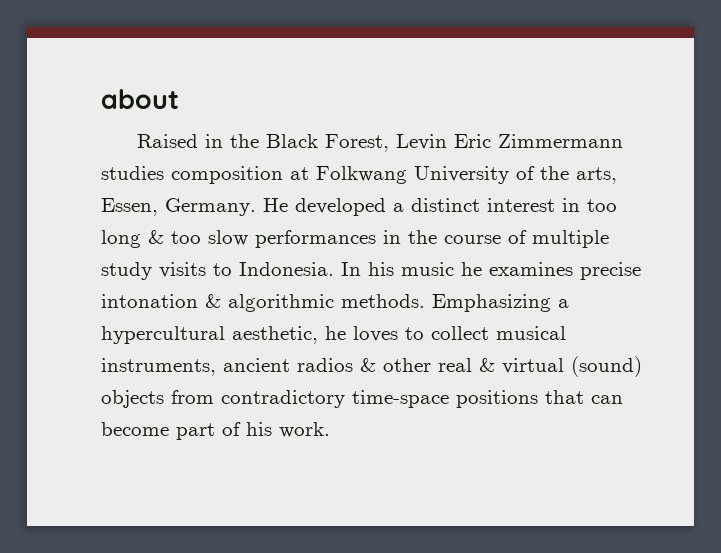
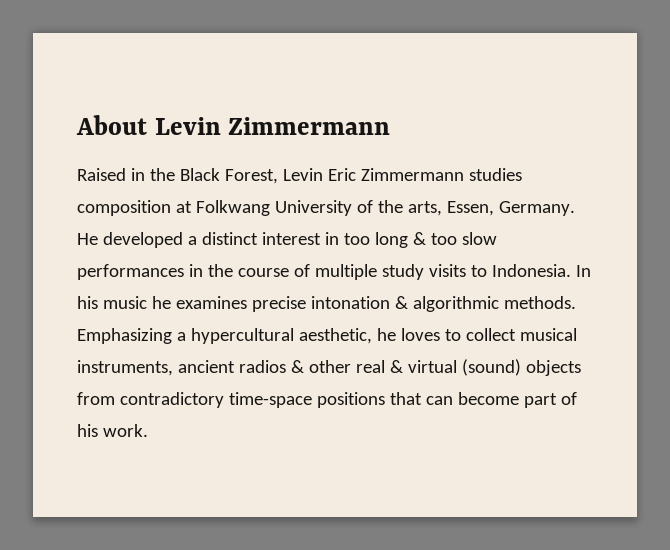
- about
+ About Levin Zimmermann

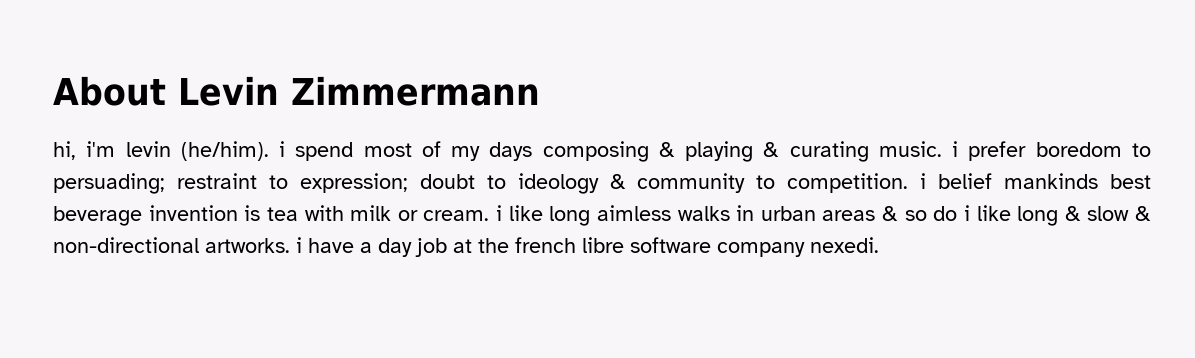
- Raised in the Black Forest, Levin Eric Zimmermann studies composition at Folkwang University of the arts, Essen, Germany. He developed a distinct interest in too long & too slow performances in the course of multiple study visits to Indonesia. In his music he examines precise intonation & algorithmic methods. Emphasizing a hypercultural aesthetic, he loves to collect musical instruments, ancient radios & other real & virtual (sound) objects from contradictory time-space positions that can become part of his work.
+ hi, i'm levin (he/him). i spend most of my days composing & playing & curating music. i prefer boredom to persuading; restraint to expression; doubt to ideology & community to competition. i belief mankinds best beverage invention is tea with milk or cream. i like long aimless walks in urban areas & so do i like long & slow & non-directional artworks. i have a day job at the french libre software company nexedi.

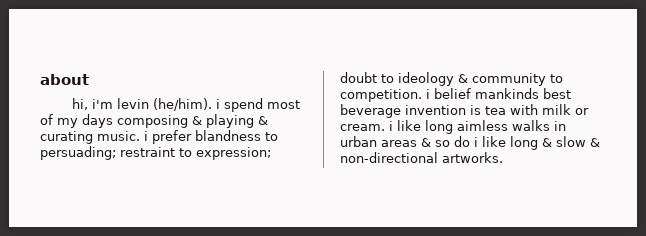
- About Levin Zimmermann
+ about
- hi, i'm levin (he/him). i spend most of my days composing & playing & curating music. i prefer boredom to persuading;
+ hi, i'm levin (he/him). i spend most of my days composing & playing & curating music. i prefer blandness to persuading;
- doubt to ideology & community to competition. i belief mankinds best beverage invention is tea with milk or cream. i like long aimless walks in urban areas & so do i like long & slow & non-directional artworks. i have a day job at the french libre software company nexedi.
+ doubt to ideology & community to competition. i belief mankinds best beverage invention is tea with milk or cream. i like long aimless walks in urban areas & so do i like long & slow & non-directional artworks.

